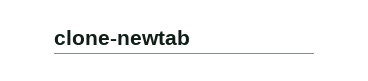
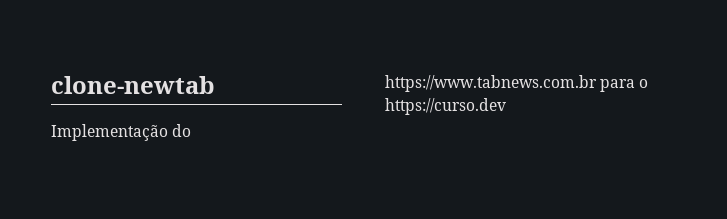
+ Implementação do https://www.tabnews.com.br para o https://curso.dev

